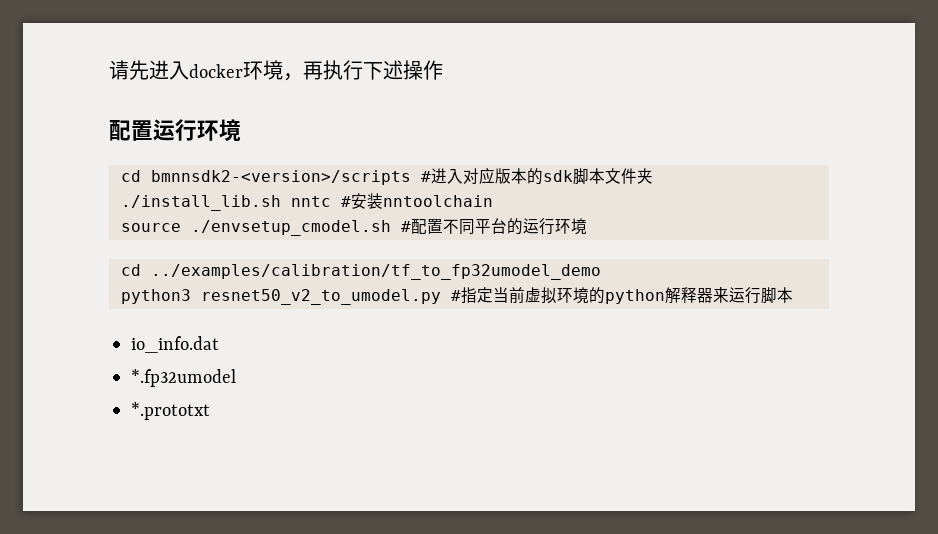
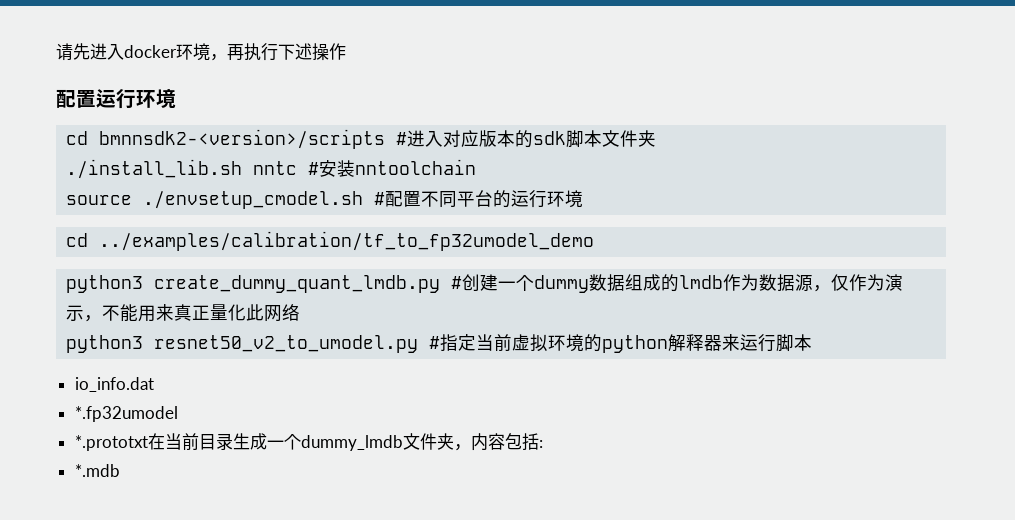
+ python3 create_dummy_quant_lmdb.py #创建一个dummy数据组成的lmdb作为数据源，仅作为演示，不能用来真正量化此网络
- *.prototxt
+ *.prototxt在当前目录生成一个dummy_lmdb文件夹，内容包括:
+ *.mdb

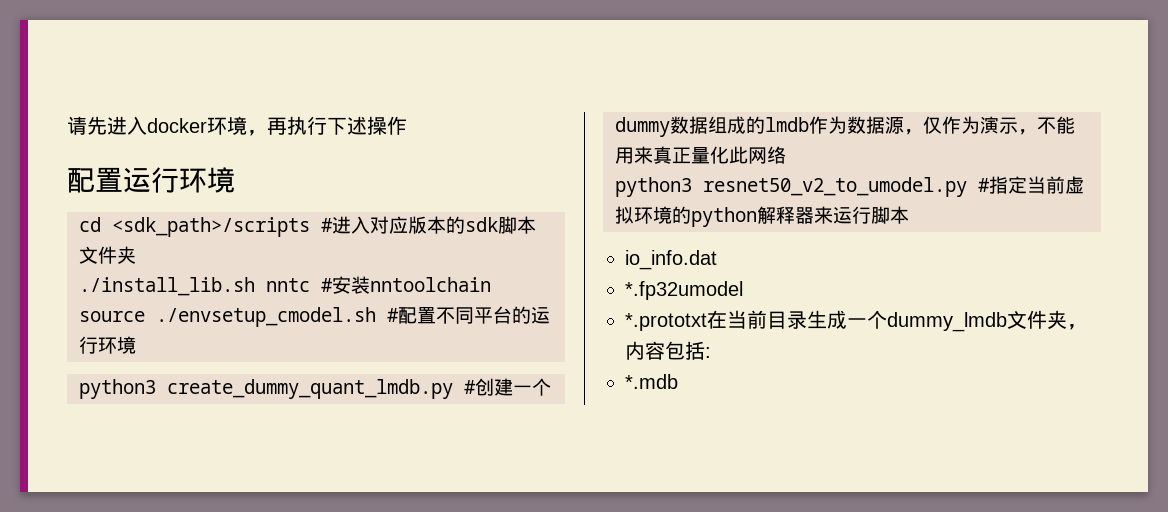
- cd bmnnsdk2-<version>/scripts #进入对应版本的sdk脚本文件夹
+ cd <sdk_path>/scripts #进入对应版本的sdk脚本文件夹
- cd ../examples/calibration/tf_to_fp32umodel_demo

